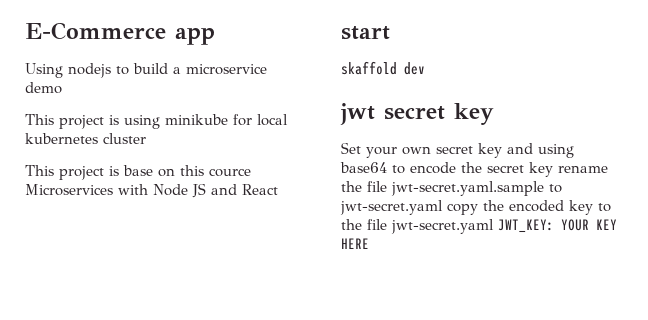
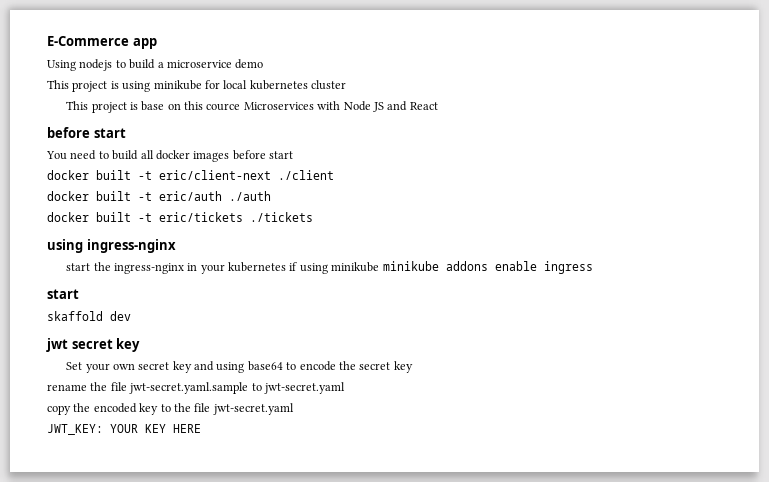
  This project is base on this cource Microservices with Node JS and React
+ before start
+ You need to build all docker images before start
+ docker built -t eric/client-next ./client
+ docker built -t eric/auth ./auth
+ docker built -t eric/tickets ./tickets
+ using ingress-nginx
+ start the ingress-nginx in your kubernetes if using minikube minikube addons enable ingress
- Set your own secret key and using base64 to encode the secret key rename the file jwt-secret.yaml.sample to jwt-secret.yaml copy the encoded key to the file jwt-secret.yaml JWT_KEY: YOUR KEY HERE
+ Set your own secret key and using base64 to encode the secret key
+ rename the file jwt-secret.yaml.sample to jwt-secret.yaml
+ copy the encoded key to the file jwt-secret.yaml
+ JWT_KEY: YOUR KEY HERE

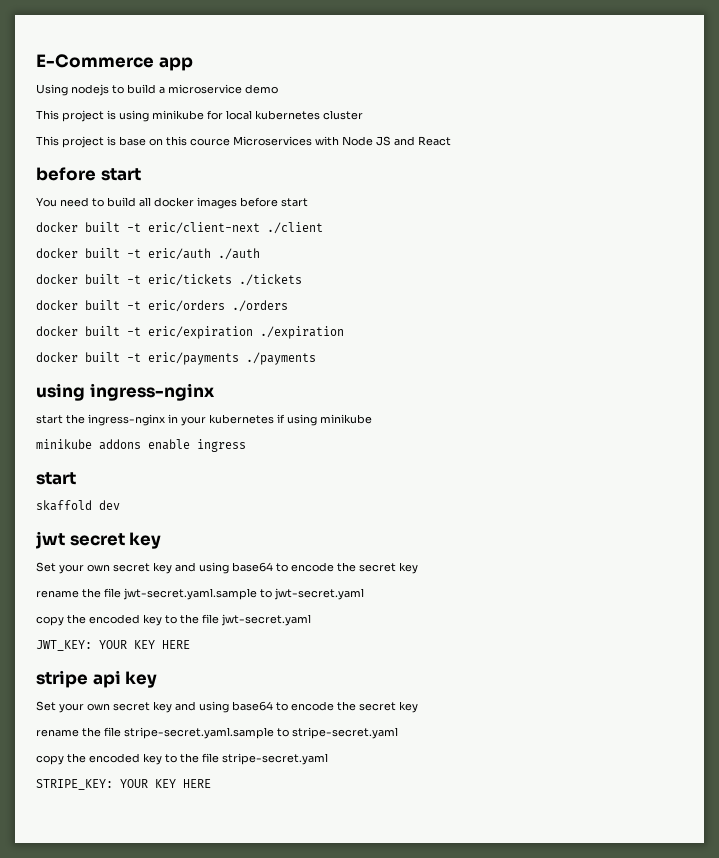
+ docker built -t eric/orders ./orders
+ docker built -t eric/expiration ./expiration
+ docker built -t eric/payments ./payments
- start the ingress-nginx in your kubernetes if using minikube minikube addons enable ingress
+ start the ingress-nginx in your kubernetes if using minikube
+ minikube addons enable ingress
+ stripe api key
+ Set your own secret key and using base64 to encode the secret key
+ rename the file stripe-secret.yaml.sample to stripe-secret.yaml
+ copy the encoded key to the file stripe-secret.yaml
+ STRIPE_KEY: YOUR KEY HERE

